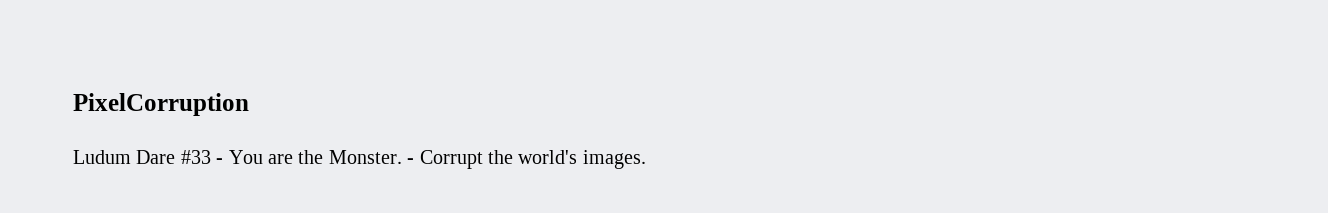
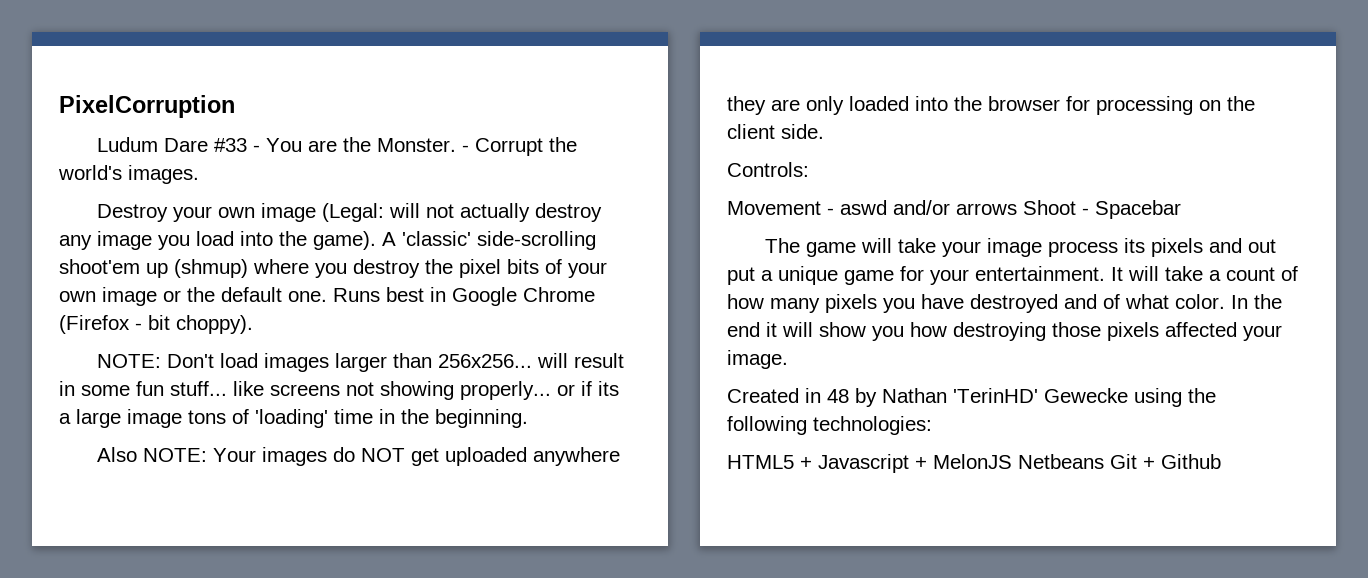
+ Destroy your own image (Legal: will not actually destroy any image you load into the game). A 'classic' side-scrolling shoot'em up (shmup) where you destroy the pixel bits of your own image or the default one. Runs best in Google Chrome (Firefox - bit choppy).
+ NOTE: Don't load images larger than 256x256... will result in some fun stuff... like screens not showing properly... or if its a large image tons of 'loading' time in the beginning.
+ Also NOTE: Your images do NOT get uploaded anywhere they are only loaded into the browser for processing on the client side.
+ Controls:
+ Movement - aswd and/or arrows Shoot - Spacebar
+ The game will take your image process its pixels and out put a unique game for your entertainment. It will take a count of how many pixels you have destroyed and of what color. In the end it will show you how destroying those pixels affected your image.
+ Created in 48 by Nathan 'TerinHD' Gewecke using the following technologies:
+ HTML5 + Javascript + MelonJS Netbeans Git + Github

